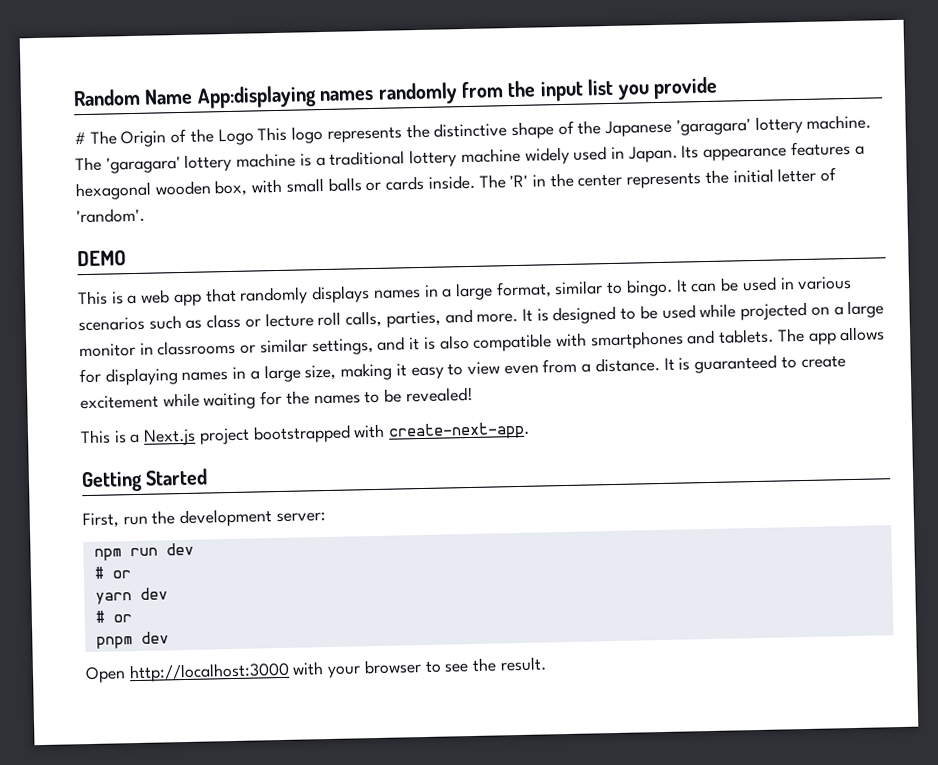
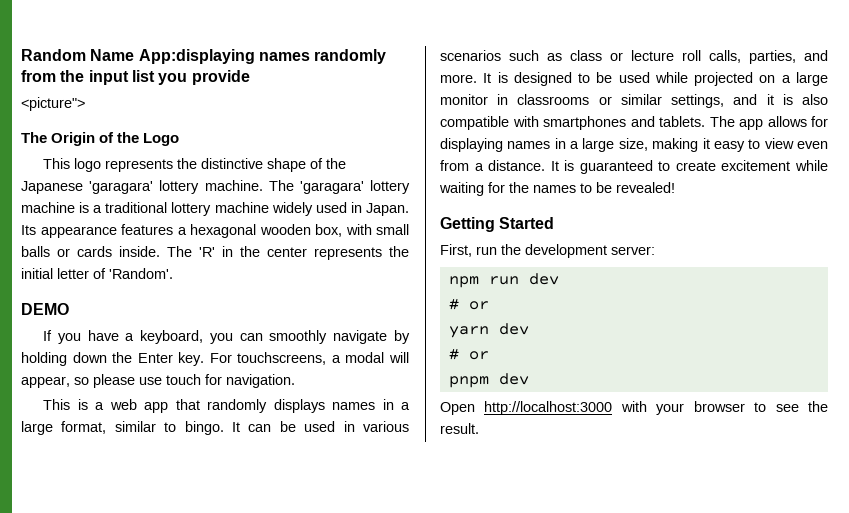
- # The Origin of the Logo This logo represents the distinctive shape of the Japanese 'garagara' lottery machine.
+ <picture">
+ The Origin of the Logo
+ This logo represents the distinctive shape of the Japanese 'garagara' lottery machine.
- The 'R' in the center represents the initial letter of 'random'.
+ The 'R' in the center represents the initial letter of 'Random'.
+ If you have a keyboard, you can smoothly navigate by holding down the Enter key. For touchscreens, a modal will appear, so please use touch for navigation.
- This is a Next.js project bootstrapped with create-next-app.

